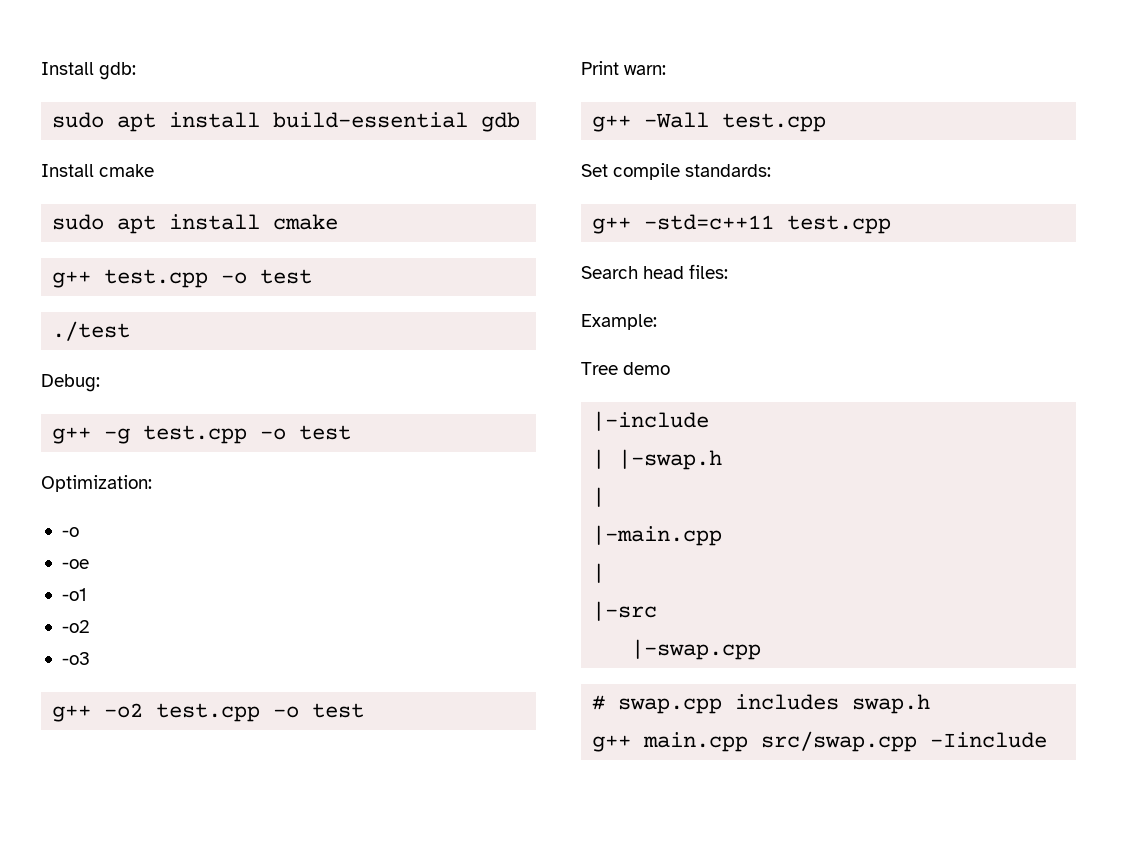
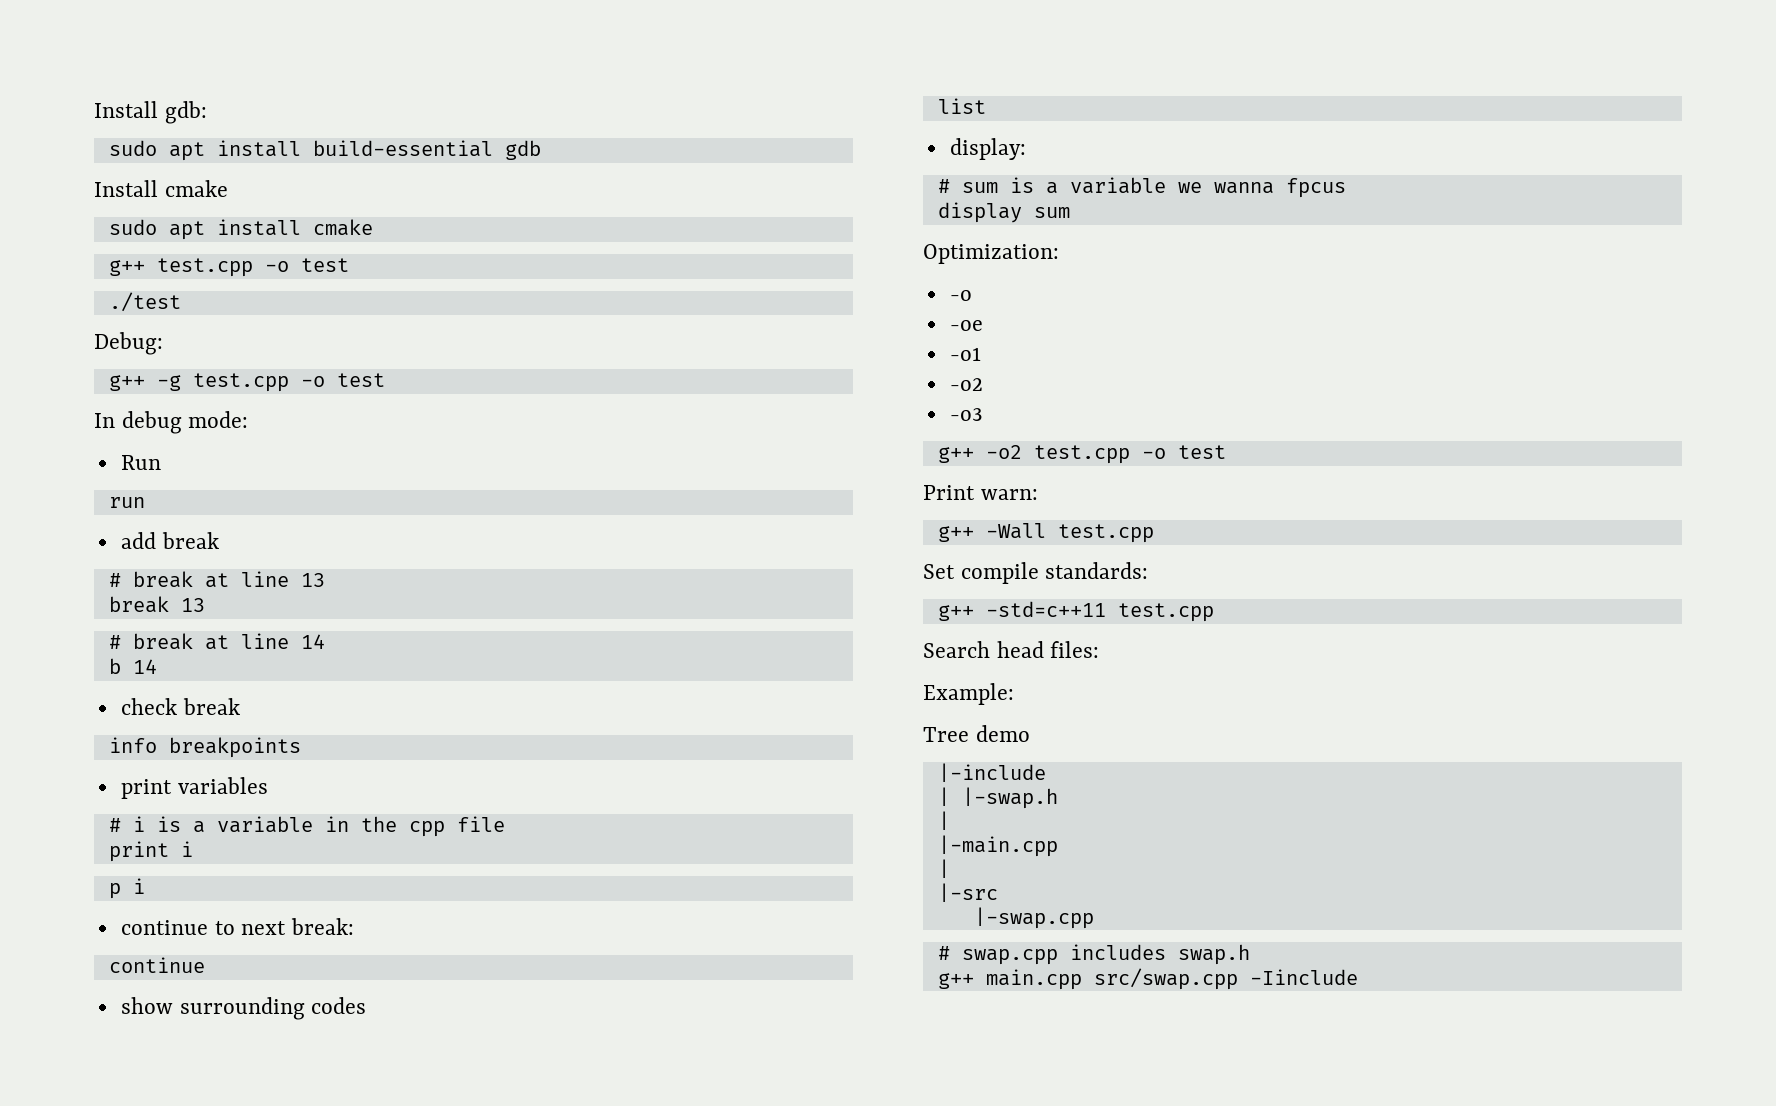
+ In debug mode:
+ Run
+ run
+ add break
+ # break at line 13
+ break 13
+ # break at line 14
+ b 14
+ check break
+ info breakpoints
+ print variables
+ # i is a variable in the cpp file
+ print i
+ p i
+ continue to next break:
+ continue
+ show surrounding codes
+ list
+ display:
+ # sum is a variable we wanna fpcus
+ display sum

